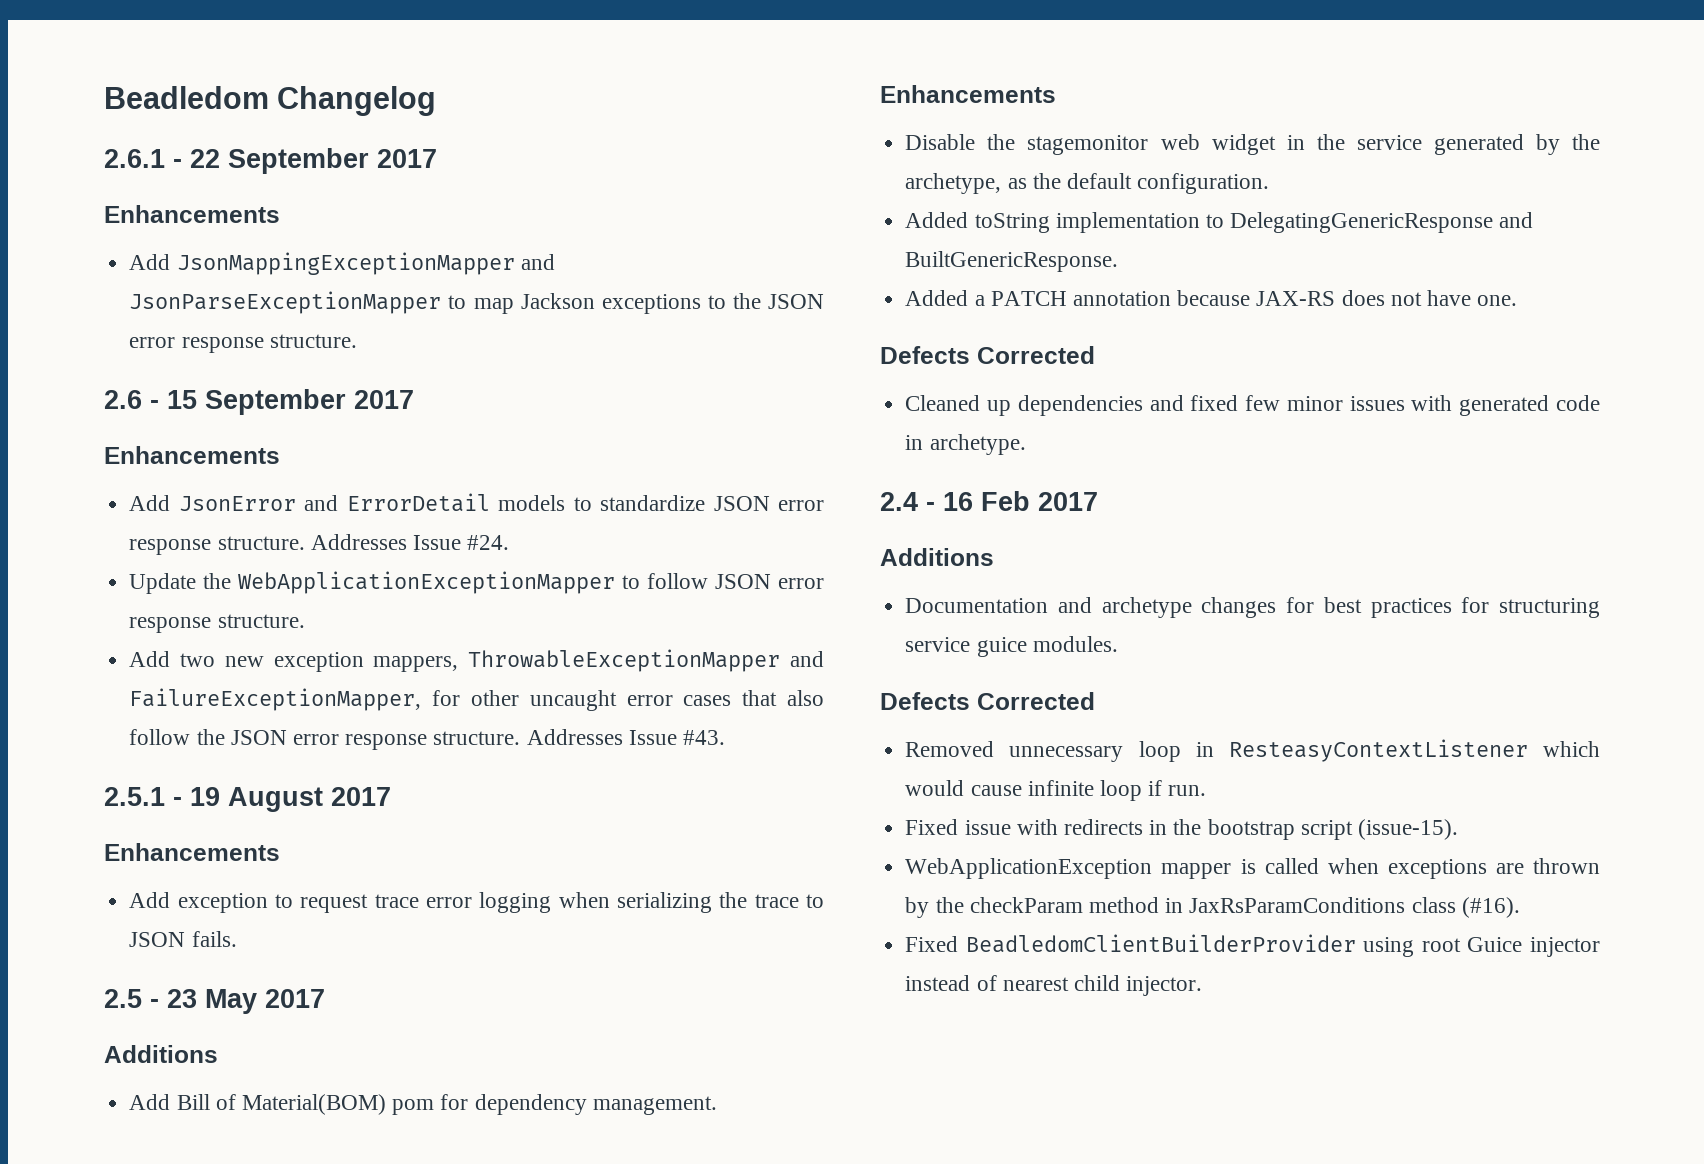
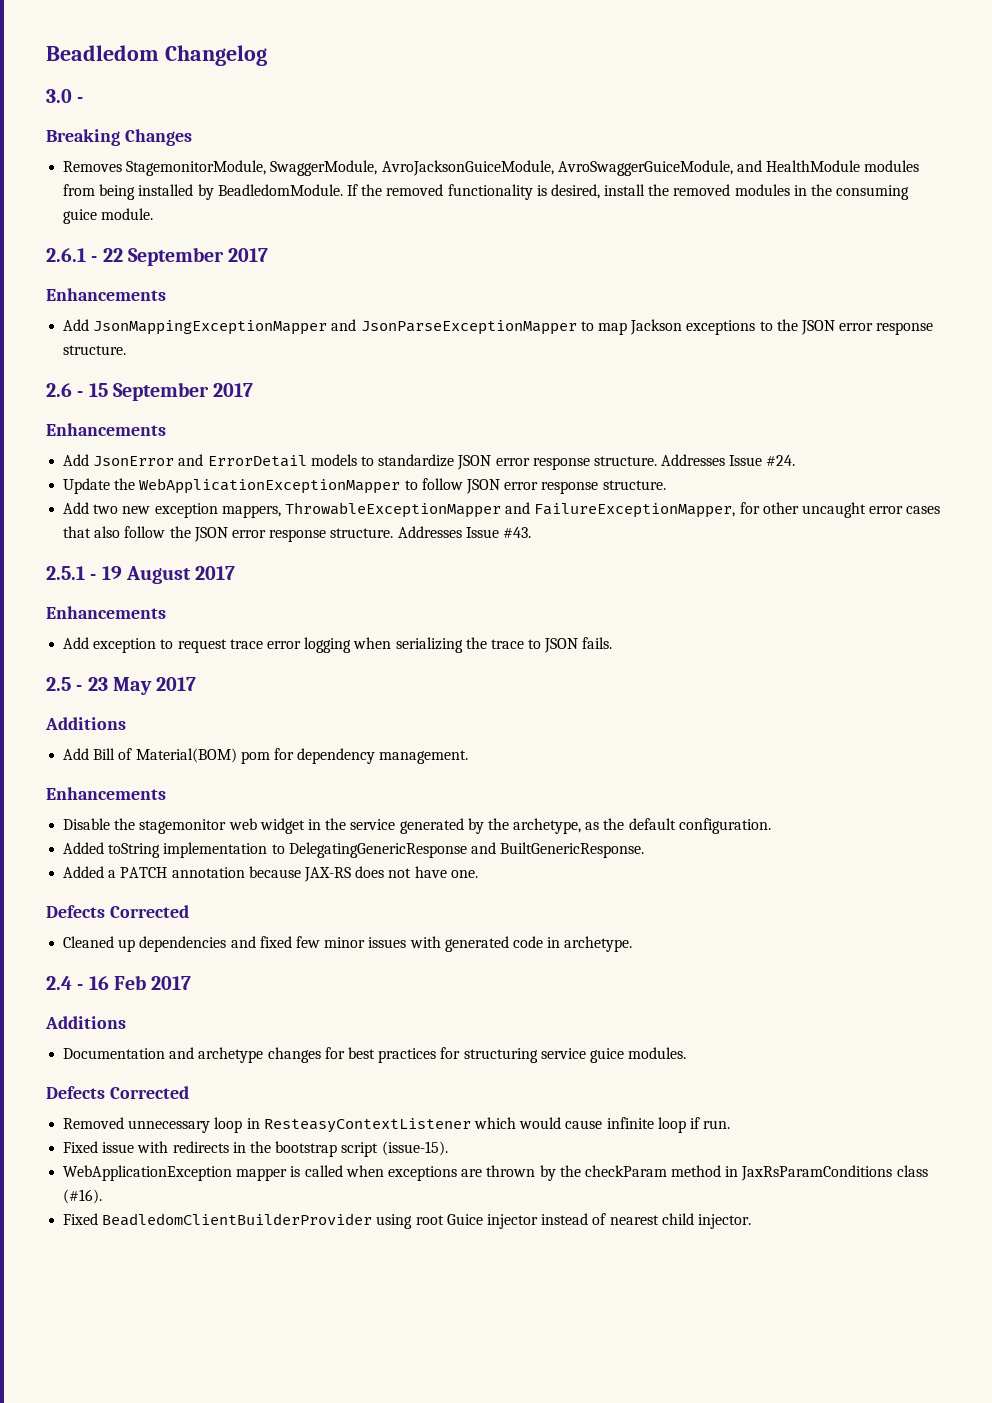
+ 3.0 -
+ Breaking Changes
+ Removes StagemonitorModule, SwaggerModule, AvroJacksonGuiceModule, AvroSwaggerGuiceModule, and HealthModule modules from being installed by BeadledomModule. If the removed functionality is desired, install the removed modules in the consuming guice module.

